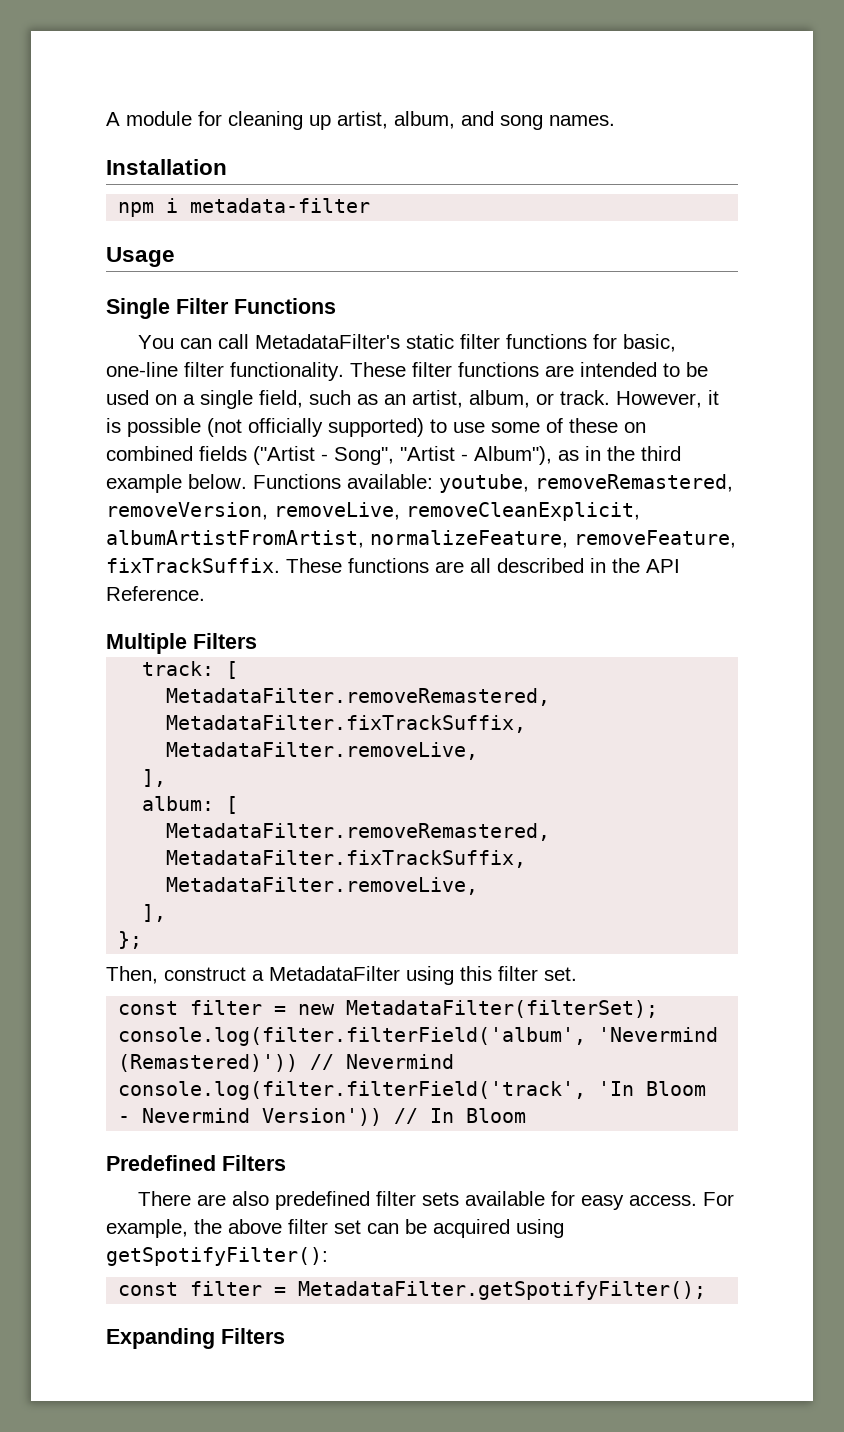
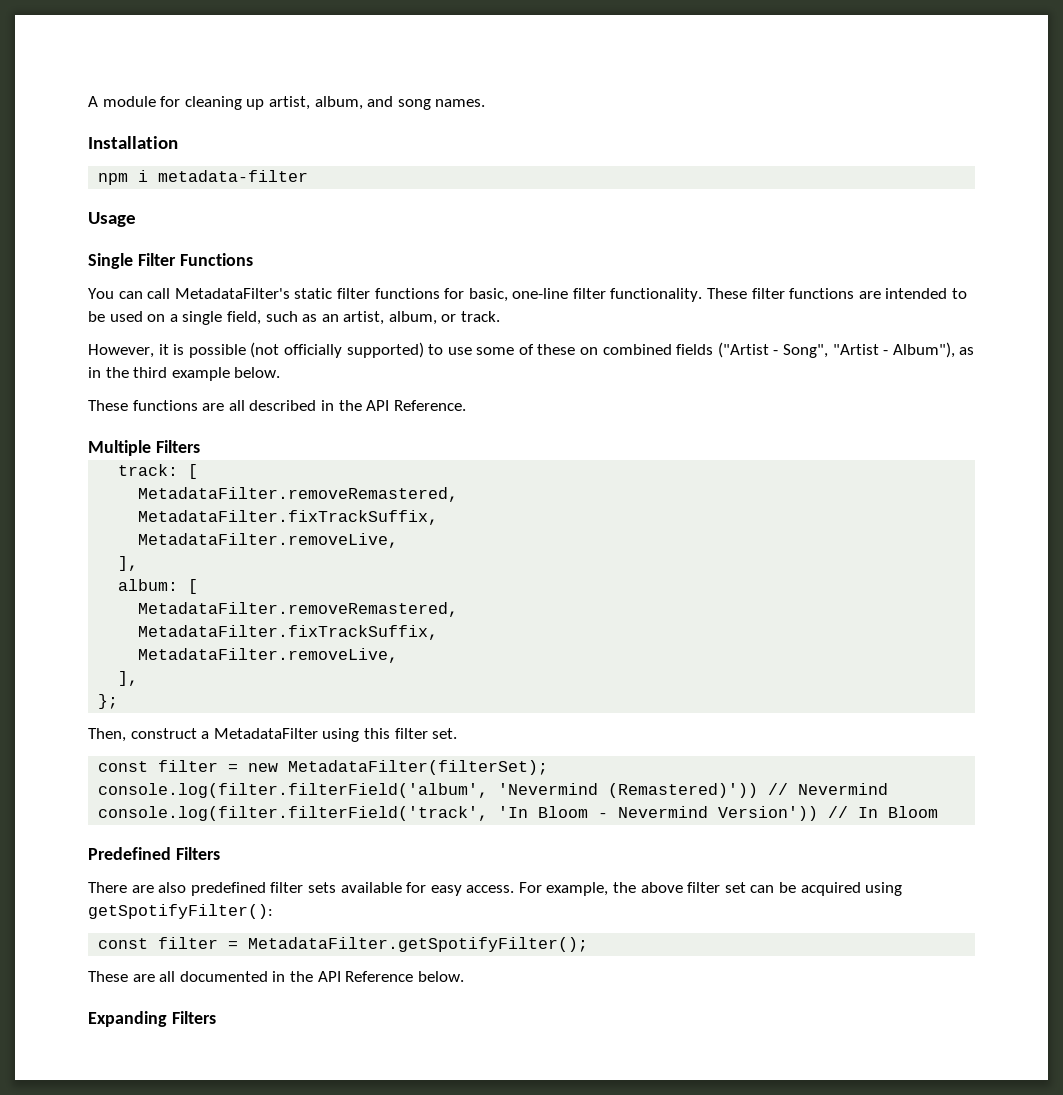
- These filter functions are intended to be used on a single field, such as an artist, album, or track. However, it is possible (not officially supported) to use some of these on combined fields ("Artist - Song", "Artist - Album"), as in the third example below. Functions available: youtube, removeRemastered, removeVersion, removeLive, removeCleanExplicit, albumArtistFromArtist, normalizeFeature, removeFeature, fixTrackSuffix. These functions are all described in the API Reference.
+ These filter functions are intended to be used on a single field, such as an artist, album, or track.
+ However, it is possible (not officially supported) to use some of these on combined fields ("Artist - Song", "Artist - Album"), as in the third example below.
+ These functions are all described in the API Reference.
+ These are all documented in the API Reference below.

